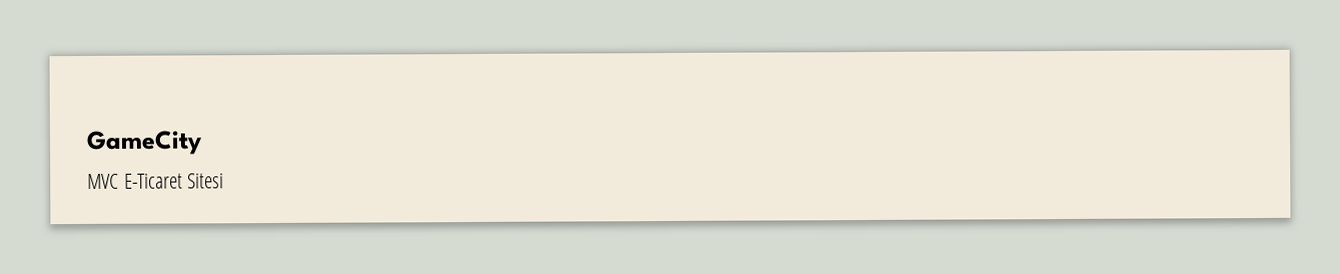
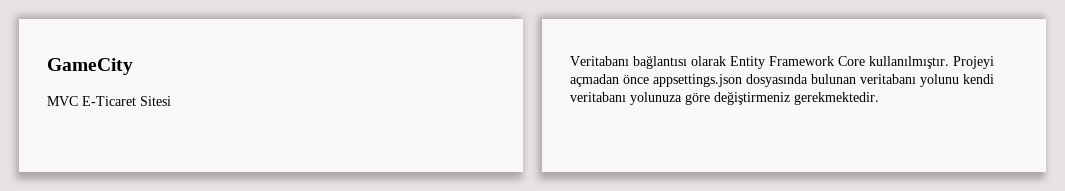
+ Veritabanı bağlantısı olarak Entity Framework Core kullanılmıştır. Projeyi açmadan önce appsettings.json dosyasında bulunan veritabanı yolunu kendi veritabanı yolunuza göre değiştirmeniz gerekmektedir.

